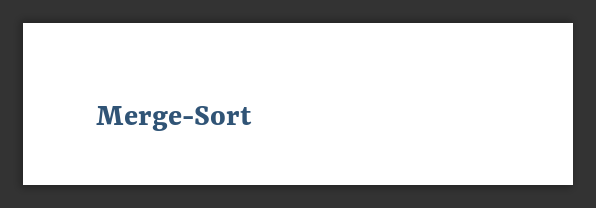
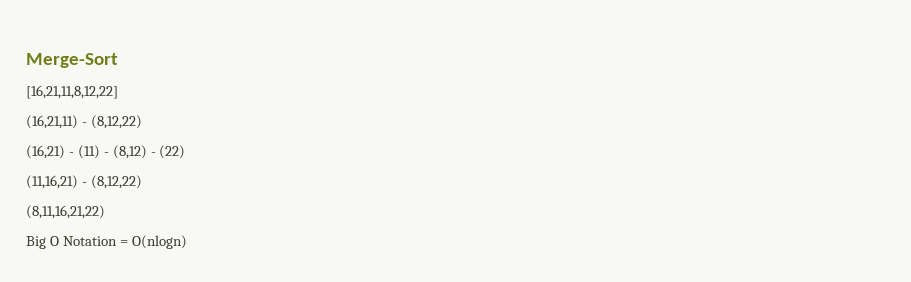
+ [16,21,11,8,12,22]
+ (16,21,11) - (8,12,22)
+ (16,21) - (11) - (8,12) - (22)
+ (11,16,21) - (8,12,22)
+ (8,11,16,21,22)
+ Big O Notation = O(nlogn)

